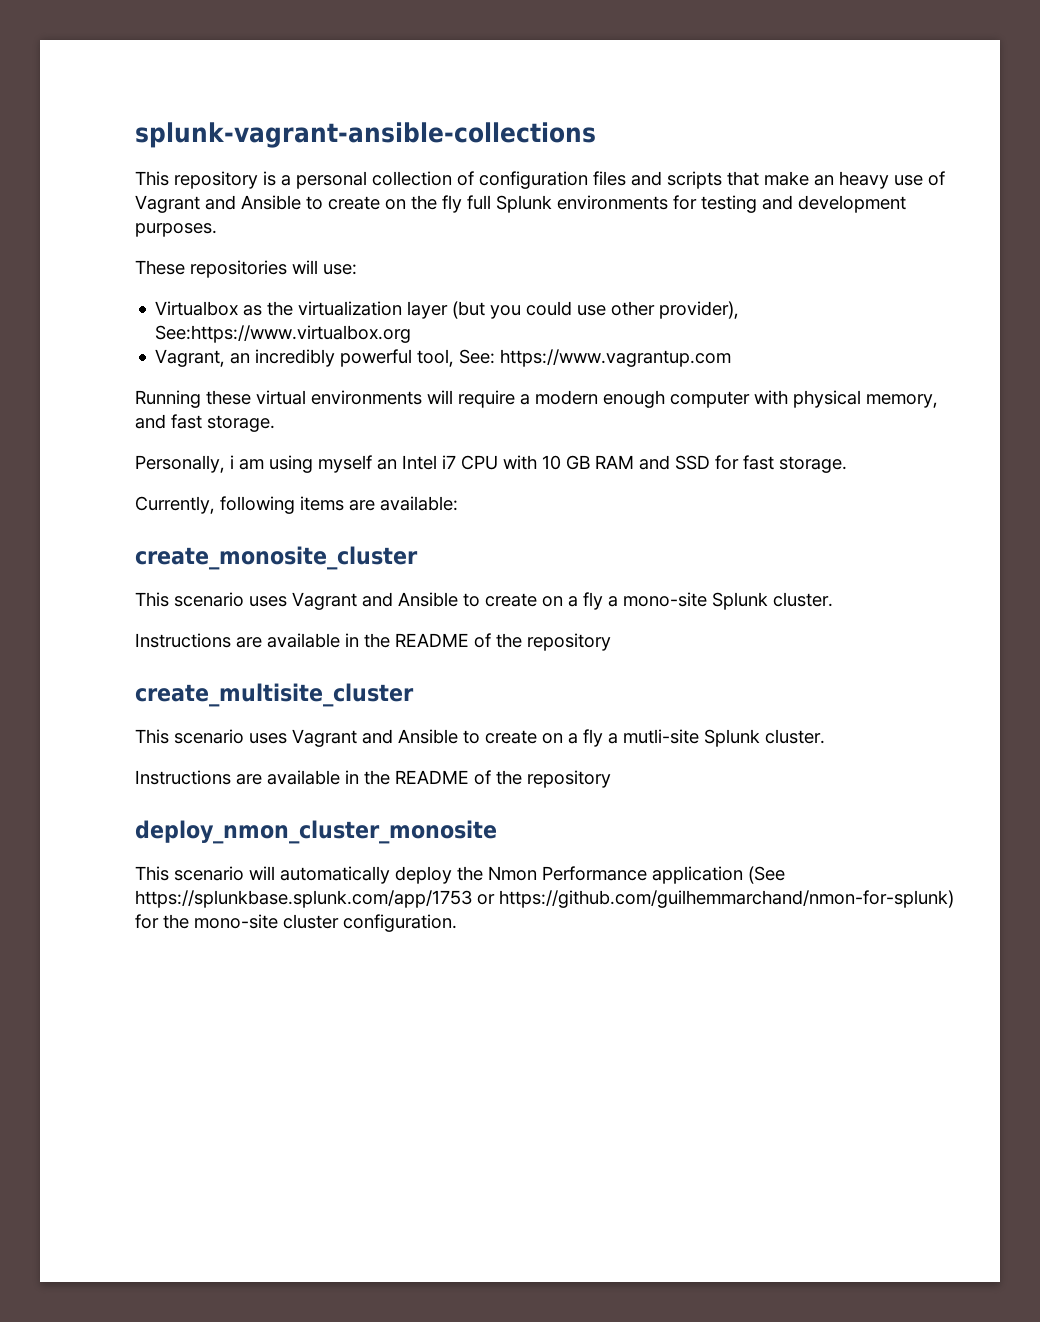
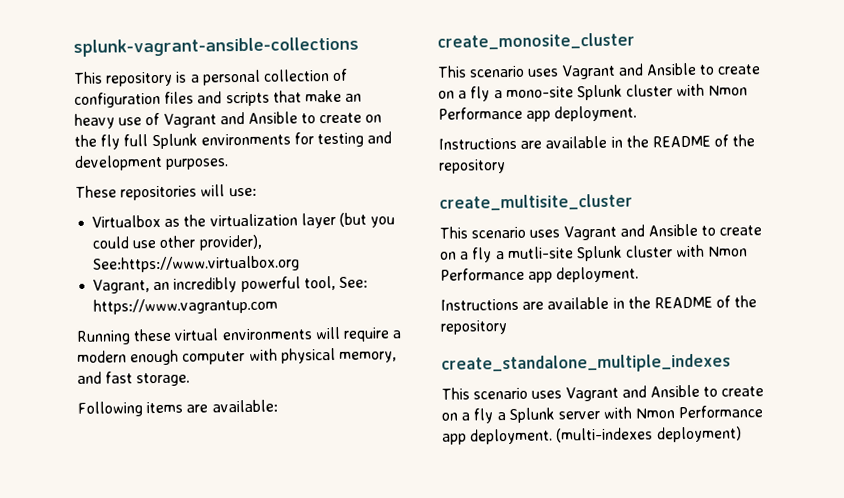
- Personally, i am using myself an Intel i7 CPU with 10 GB RAM and SSD for fast storage.
- Currently, following items are available:
+ Following items are available:
- This scenario uses Vagrant and Ansible to create on a fly a mono-site Splunk cluster.
+ This scenario uses Vagrant and Ansible to create on a fly a mono-site Splunk cluster with Nmon Performance app deployment.
- This scenario uses Vagrant and Ansible to create on a fly a mutli-site Splunk cluster.
+ This scenario uses Vagrant and Ansible to create on a fly a mutli-site Splunk cluster with Nmon Performance app deployment.
  Instructions are available in the README of the repository
- deploy_nmon_cluster_monosite
- This scenario will automatically deploy the Nmon Performance application (See https://splunkbase.splunk.com/app/1753 or https://github.com/guilhemmarchand/nmon-for-splunk) for the mono-site cluster configuration.
+ create_standalone_multiple_indexes
+ This scenario uses Vagrant and Ansible to create on a fly a Splunk server with Nmon Performance app deployment. (multi-indexes deployment)

